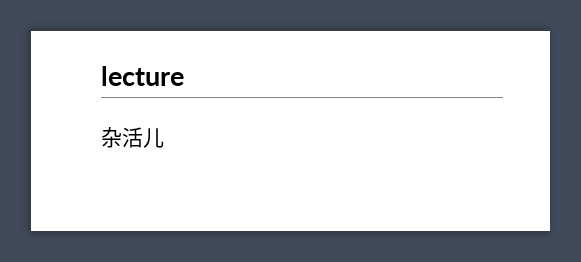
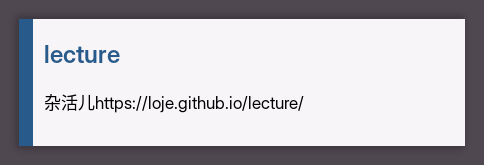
- 杂活儿
+ 杂活儿https://loje.github.io/lecture/

